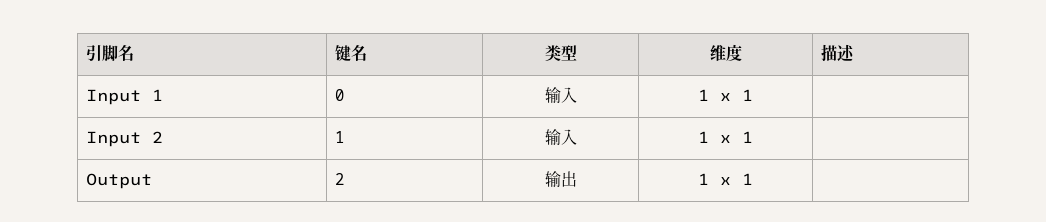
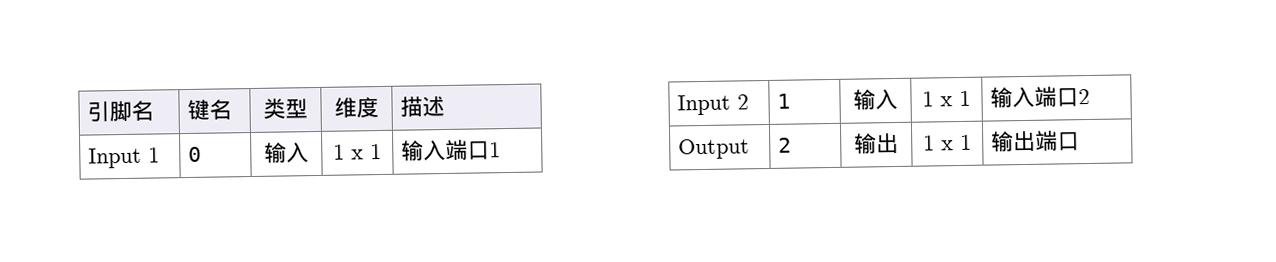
- Input 1 | 0 | 输入 | 1 x 1 |
+ Input 1 | 0 | 输入 | 1 x 1 | 输入端口1
- Input 2 | 1 | 输入 | 1 x 1 |
+ Input 2 | 1 | 输入 | 1 x 1 | 输入端口2
- Output | 2 | 输出 | 1 x 1 |
+ Output | 2 | 输出 | 1 x 1 | 输出端口

